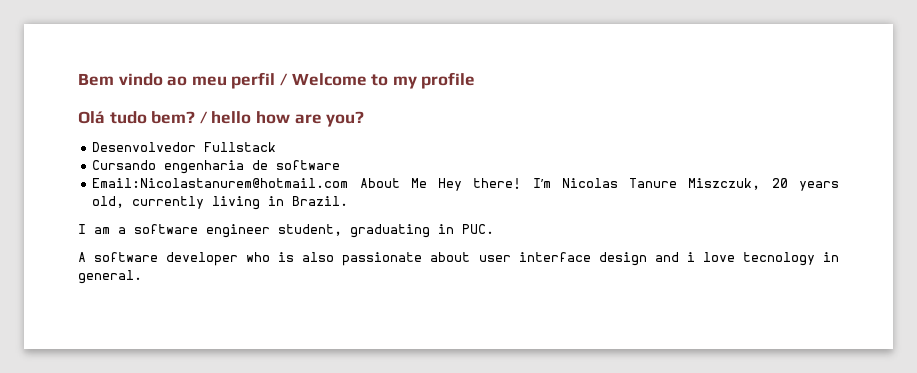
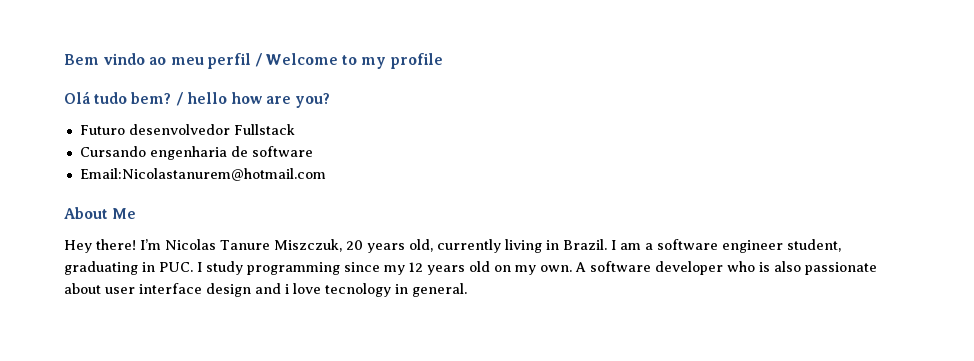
- Desenvolvedor Fullstack
+ Futuro desenvolvedor Fullstack
- Email:Nicolastanurem@hotmail.com About Me Hey there!
+ Email:Nicolastanurem@hotmail.com
+ About Me
+ Hey there!
- I’m Nicolas Tanure Miszczuk, 20 years old, currently living in Brazil.
- I am a software engineer student, graduating in PUC.
- A software developer who is also passionate about user interface design and i love tecnology in general.
+ I’m Nicolas Tanure Miszczuk, 20 years old, currently living in Brazil. I am a software engineer student, graduating in PUC. I study programming since my 12 years old on my own. A software developer who is also passionate about user interface design and i love tecnology in general.

